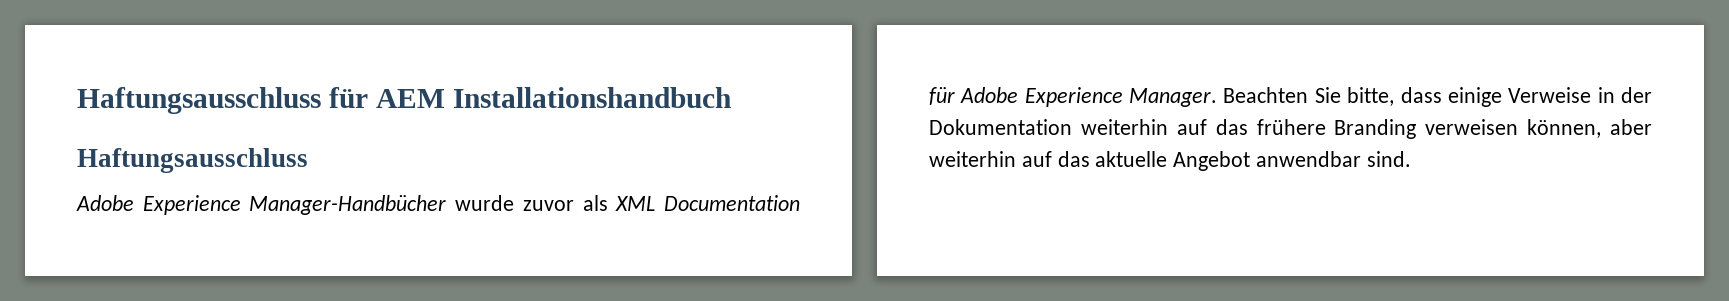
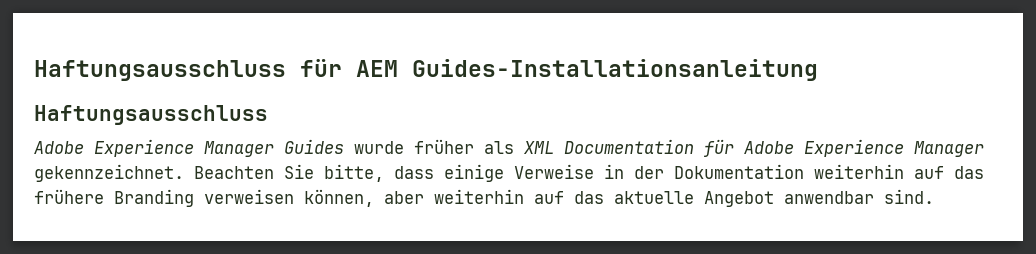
- Haftungsausschluss für AEM Installationshandbuch
+ Haftungsausschluss für AEM Guides-Installationsanleitung
- Adobe Experience Manager-Handbücher wurde zuvor als XML Documentation für Adobe Experience Manager.
+ Adobe Experience Manager Guides wurde früher als XML Documentation für Adobe Experience Manager gekennzeichnet.

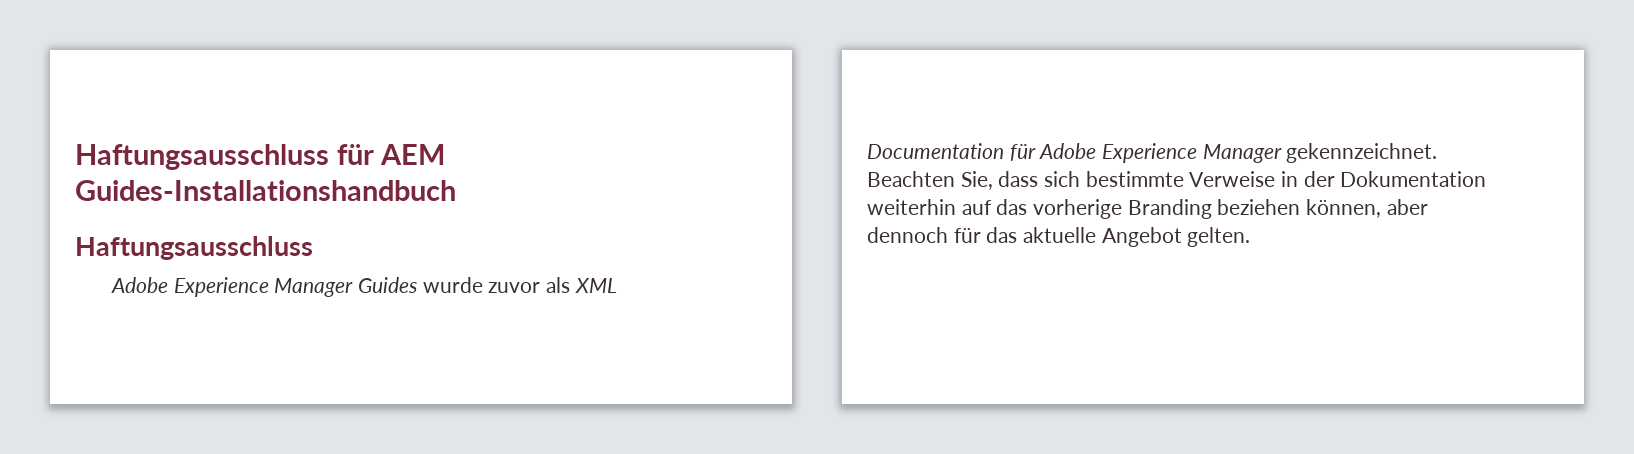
- Haftungsausschluss für AEM Guides-Installationsanleitung
+ Haftungsausschluss für AEM Guides-Installationshandbuch
- Adobe Experience Manager Guides wurde früher als XML Documentation für Adobe Experience Manager gekennzeichnet.
+ Adobe Experience Manager Guides wurde zuvor als XML Documentation für Adobe Experience Manager gekennzeichnet.
- Beachten Sie bitte, dass einige Verweise in der Dokumentation weiterhin auf das frühere Branding verweisen können, aber weiterhin auf das aktuelle Angebot anwendbar sind.
+ Beachten Sie, dass sich bestimmte Verweise in der Dokumentation weiterhin auf das vorherige Branding beziehen können, aber dennoch für das aktuelle Angebot gelten.

